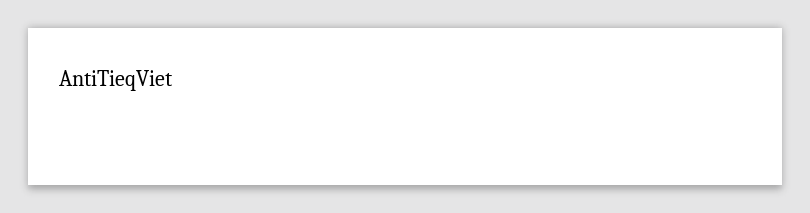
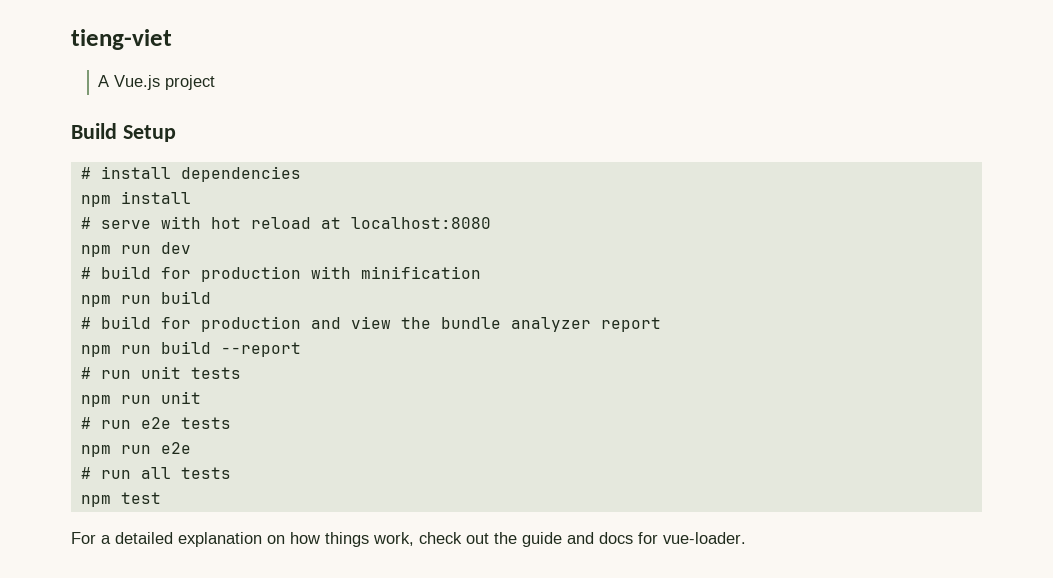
- AntiTieqViet
+ tieng-viet
+ A Vue.js project
+ Build Setup
+ # install dependencies
+ npm install
+ # serve with hot reload at localhost:8080
+ npm run dev
+ # build for production with minification
+ npm run build
+ # build for production and view the bundle analyzer report
+ npm run build --report
+ # run unit tests
+ npm run unit
+ # run e2e tests
+ npm run e2e
+ # run all tests
+ npm test
+ For a detailed explanation on how things work, check out the guide and docs for vue-loader.

